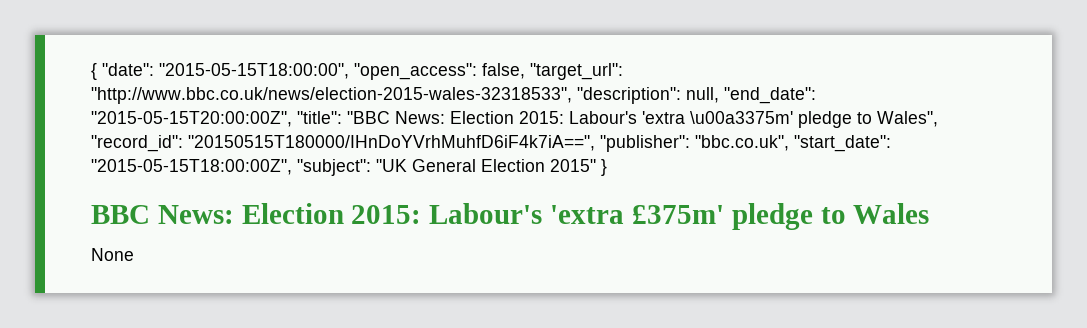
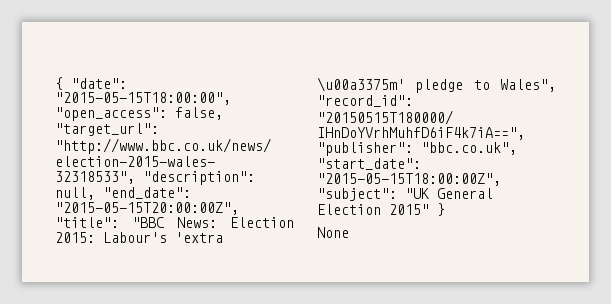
- BBC News: Election 2015: Labour's 'extra £375m' pledge to Wales

